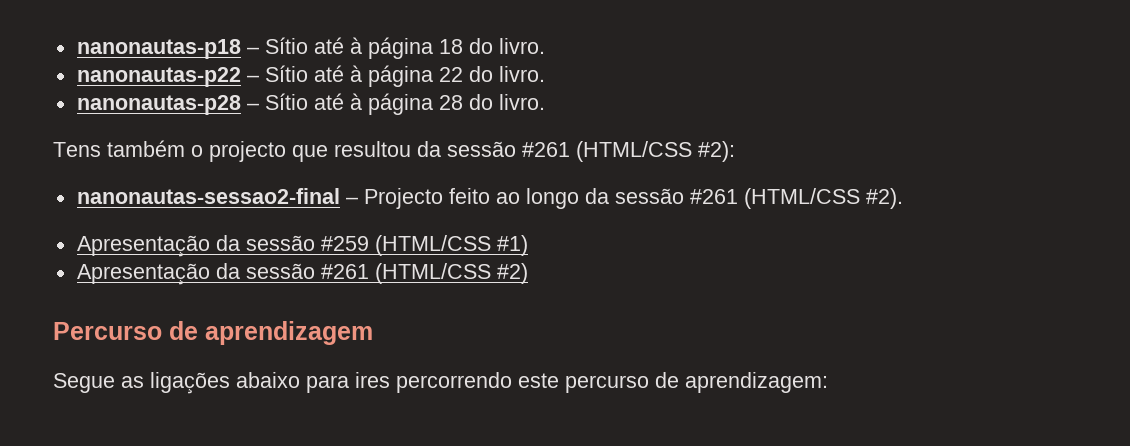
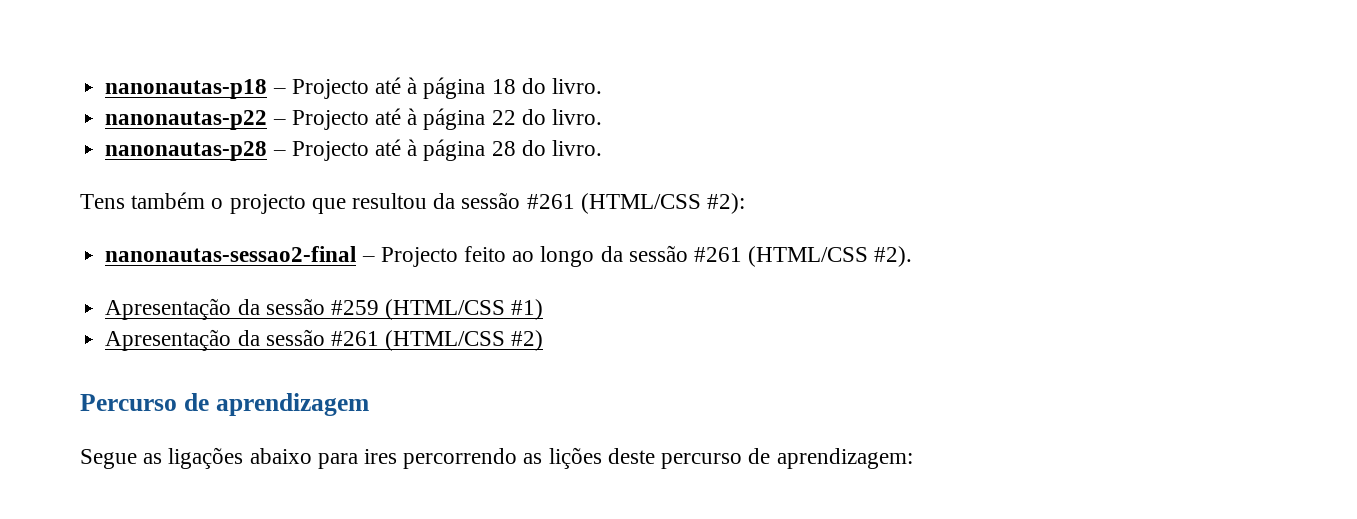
- nanonautas-p18 – Sítio até à página 18 do livro.
+ nanonautas-p18 – Projecto até à página 18 do livro.
- nanonautas-p22 – Sítio até à página 22 do livro.
+ nanonautas-p22 – Projecto até à página 22 do livro.
- nanonautas-p28 – Sítio até à página 28 do livro.
+ nanonautas-p28 – Projecto até à página 28 do livro.
- Segue as ligações abaixo para ires percorrendo este percurso de aprendizagem:
+ Segue as ligações abaixo para ires percorrendo as lições deste percurso de aprendizagem:

